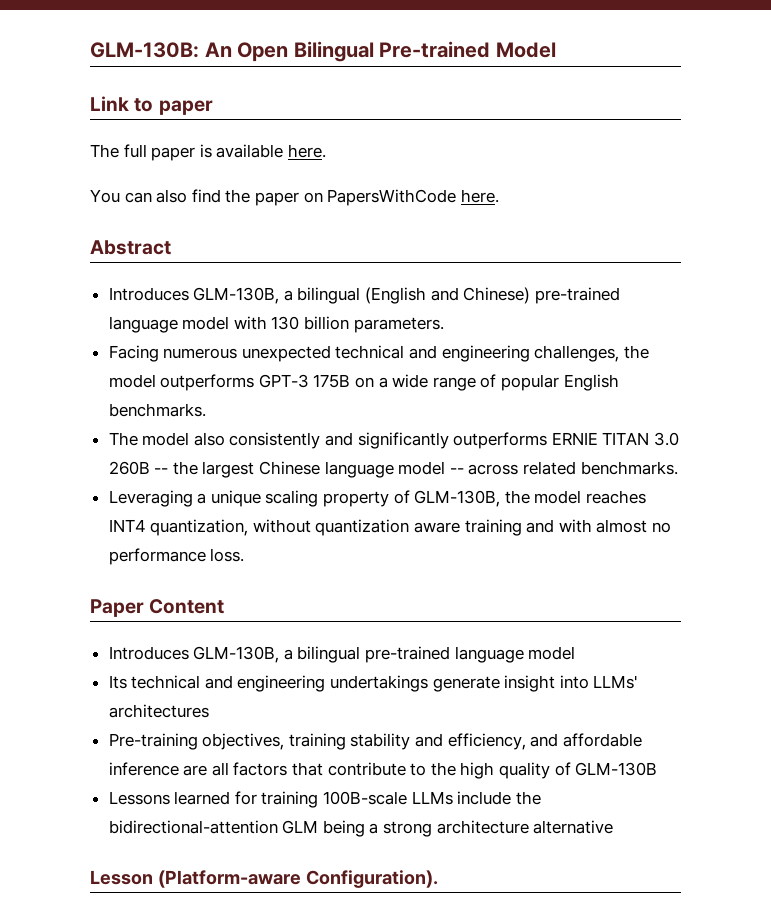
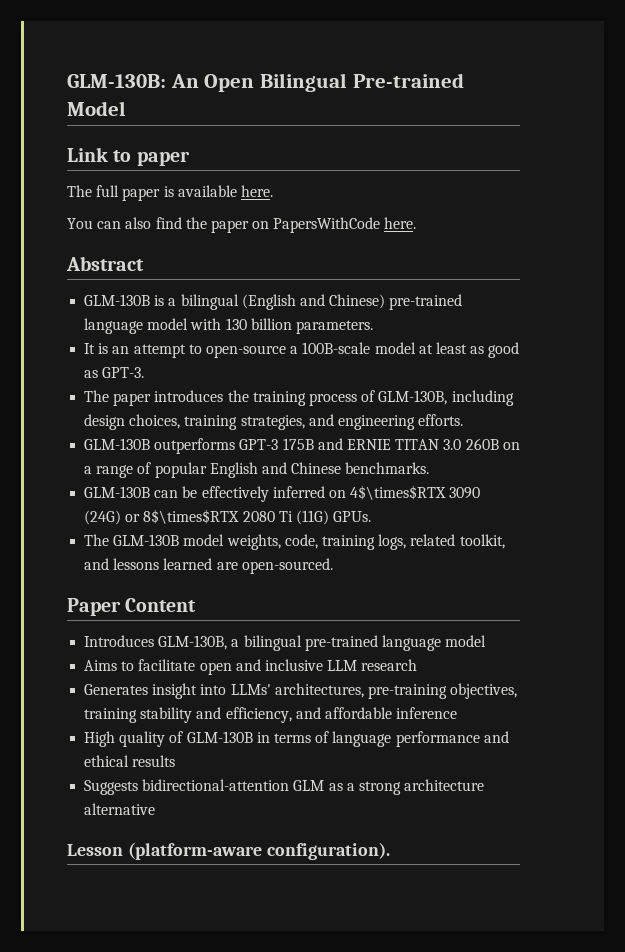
- Introduces GLM-130B, a bilingual (English and Chinese) pre-trained language model with 130 billion parameters.
+ GLM-130B is a bilingual (English and Chinese) pre-trained language model with 130 billion parameters.
- Facing numerous unexpected technical and engineering challenges, the model outperforms GPT-3 175B on a wide range of popular English benchmarks.
- The model also consistently and significantly outperforms ERNIE TITAN 3.0 260B -- the largest Chinese language model -- across related benchmarks.
- Leveraging a unique scaling property of GLM-130B, the model reaches INT4 quantization, without quantization aware training and with almost no performance loss.
+ It is an attempt to open-source a 100B-scale model at least as good as GPT-3.
+ The paper introduces the training process of GLM-130B, including design choices, training strategies, and engineering efforts.
+ GLM-130B outperforms GPT-3 175B and ERNIE TITAN 3.0 260B on a range of popular English and Chinese benchmarks.
+ GLM-130B can be effectively inferred on 4$\times$RTX 3090 (24G) or 8$\times$RTX 2080 Ti (11G) GPUs.
+ The GLM-130B model weights, code, training logs, related toolkit, and lessons learned are open-sourced.
- Its technical and engineering undertakings generate insight into LLMs' architectures
- Pre-training objectives, training stability and efficiency, and affordable inference are all factors that contribute to the high quality of GLM-130B
- Lessons learned for training 100B-scale LLMs include the bidirectional-attention GLM being a strong architecture alternative
+ Aims to facilitate open and inclusive LLM research
+ Generates insight into LLMs' architectures, pre-training objectives, training stability and efficiency, and affordable inference
+ High quality of GLM-130B in terms of language performance and ethical results
+ Suggests bidirectional-attention GLM as a strong architecture alternative
- Lesson (Platform-aware Configuration).
+ Lesson (platform-aware configuration).

